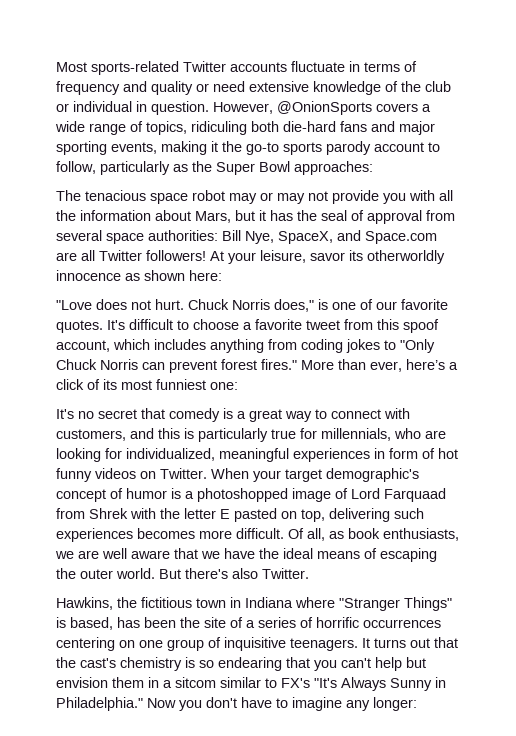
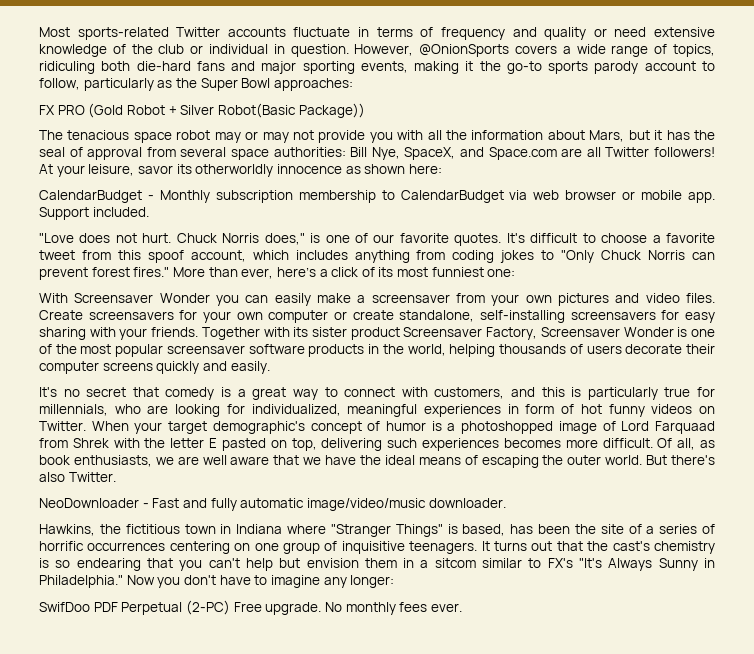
+ FX PRO (Gold Robot + Silver Robot(Basic Package))
+ CalendarBudget - Monthly subscription membership to CalendarBudget via web browser or mobile app. Support included.
+ With Screensaver Wonder you can easily make a screensaver from your own pictures and video files. Create screensavers for your own computer or create standalone, self-installing screensavers for easy sharing with your friends. Together with its sister product Screensaver Factory, Screensaver Wonder is one of the most popular screensaver software products in the world, helping thousands of users decorate their computer screens quickly and easily.
+ NeoDownloader - Fast and fully automatic image/video/music downloader.
+ SwifDoo PDF Perpetual (2-PC) Free upgrade. No monthly fees ever.

